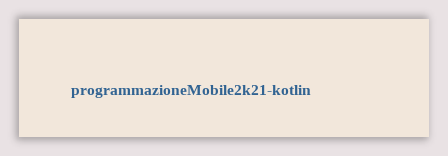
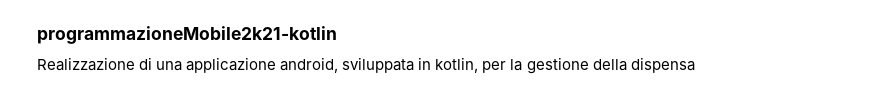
+ Realizzazione di una applicazione android, sviluppata in kotlin, per la gestione della dispensa

